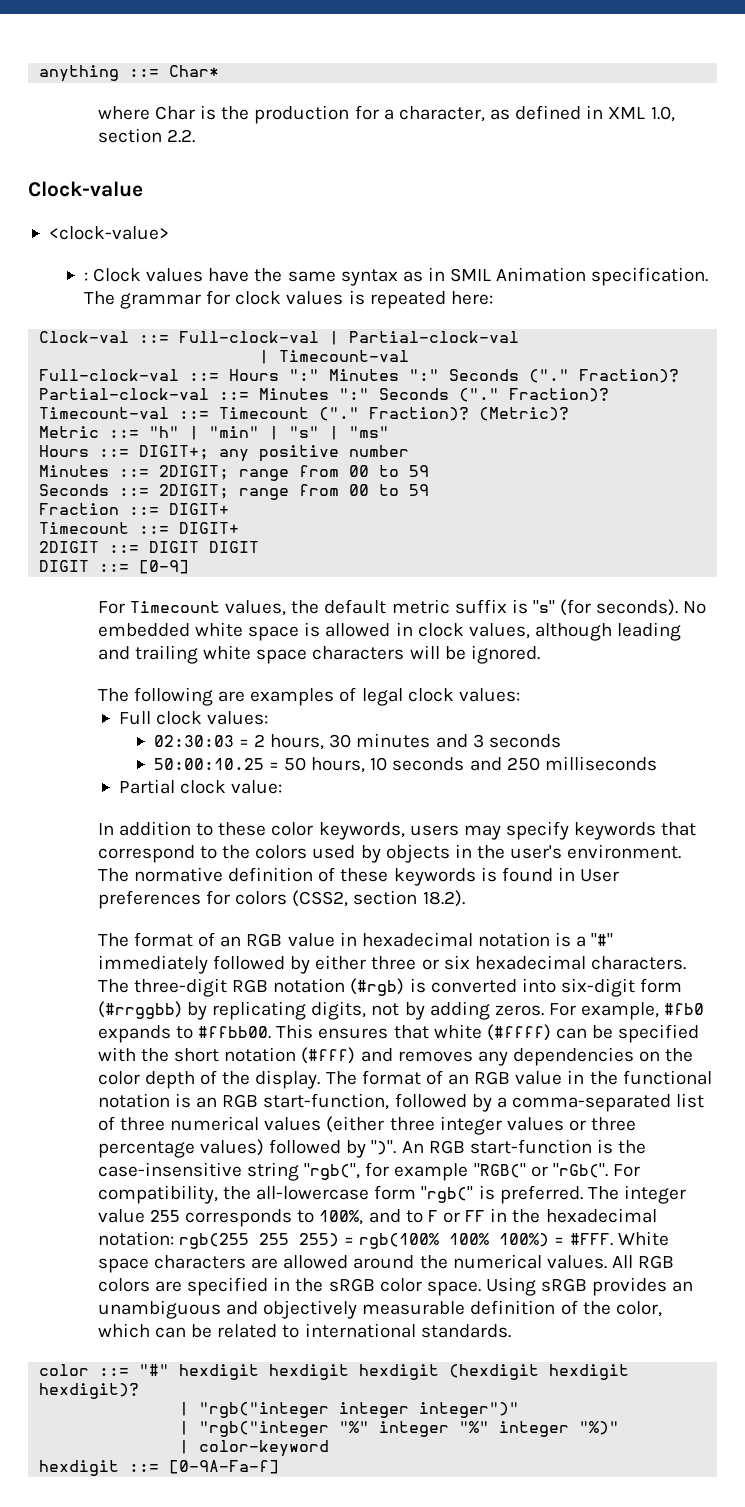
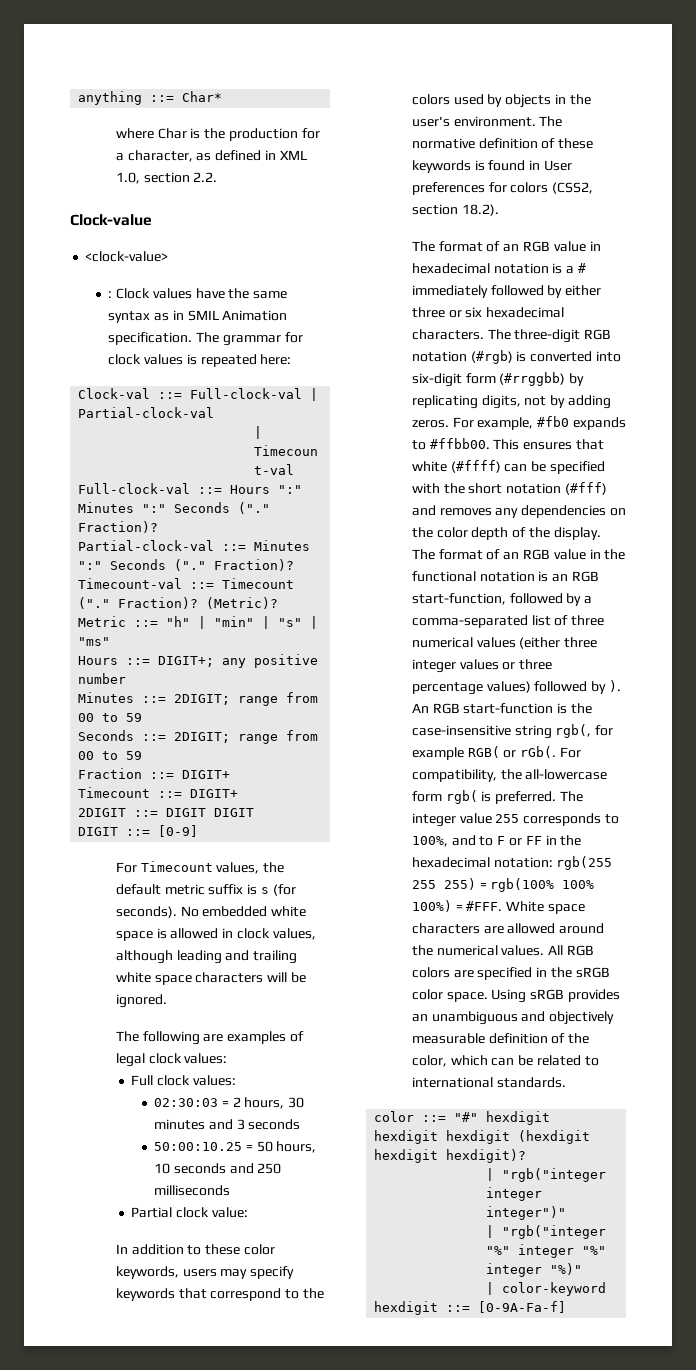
- For Timecount values, the default metric suffix is "s" (for seconds).
+ For Timecount values, the default metric suffix is s (for seconds).
- The format of an RGB value in hexadecimal notation is a "#" immediately followed by either three or six hexadecimal characters.
+ The format of an RGB value in hexadecimal notation is a # immediately followed by either three or six hexadecimal characters.
- The format of an RGB value in the functional notation is an RGB start-function, followed by a comma-separated list of three numerical values (either three integer values or three percentage values) followed by ")".
+ The format of an RGB value in the functional notation is an RGB start-function, followed by a comma-separated list of three numerical values (either three integer values or three percentage values) followed by ).
- An RGB start-function is the case-insensitive string "rgb(", for example "RGB(" or "rGb(".
+ An RGB start-function is the case-insensitive string rgb(, for example RGB( or rGb(.
- For compatibility, the all-lowercase form "rgb(" is preferred.
+ For compatibility, the all-lowercase form rgb( is preferred.

